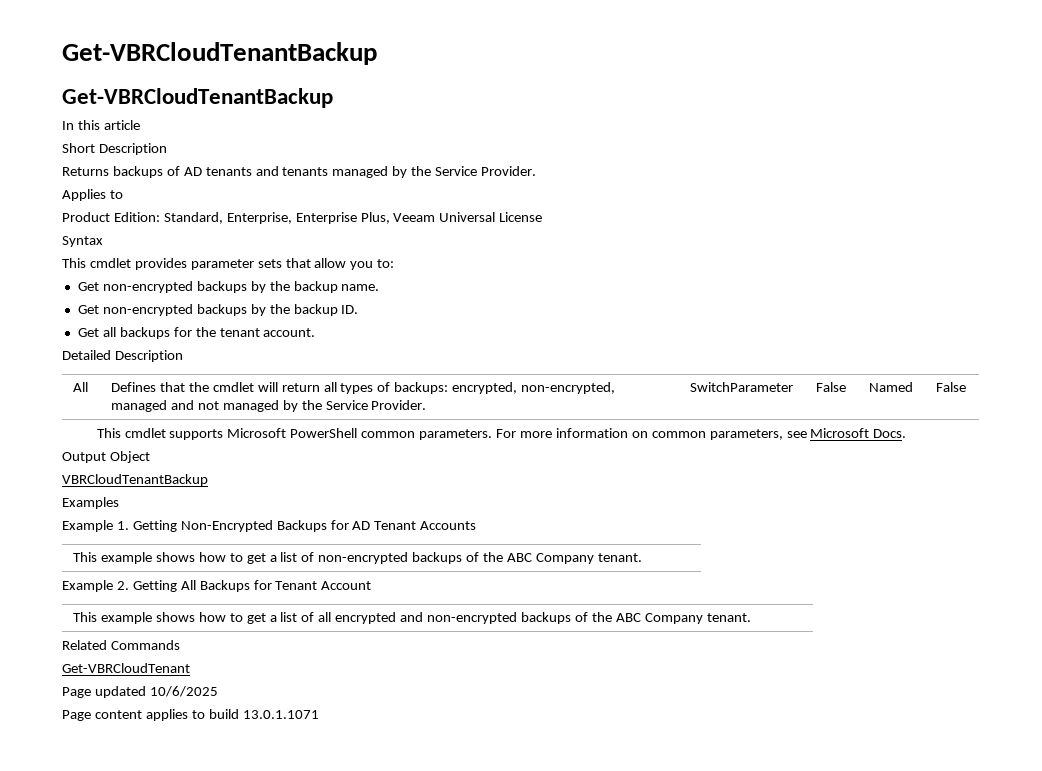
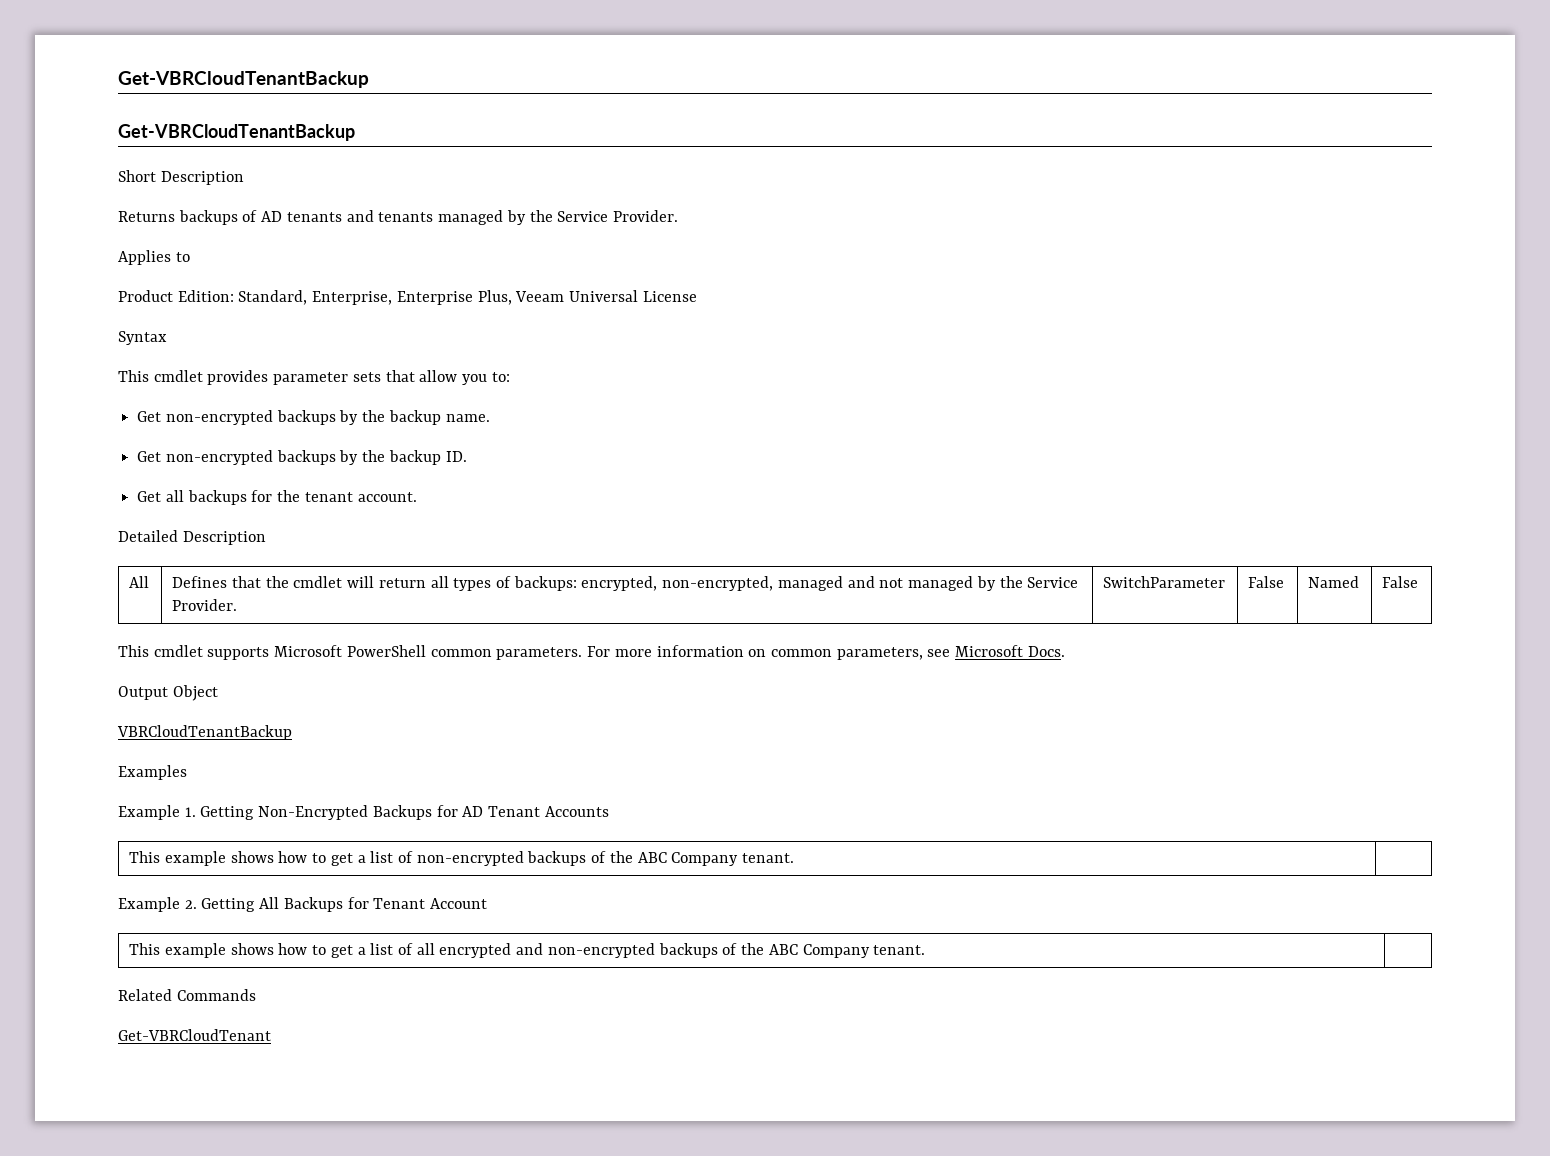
- In this article
- Page updated 10/6/2025
- Page content applies to build 13.0.1.1071

